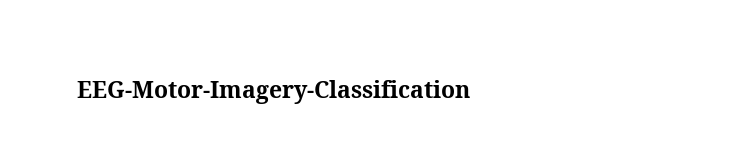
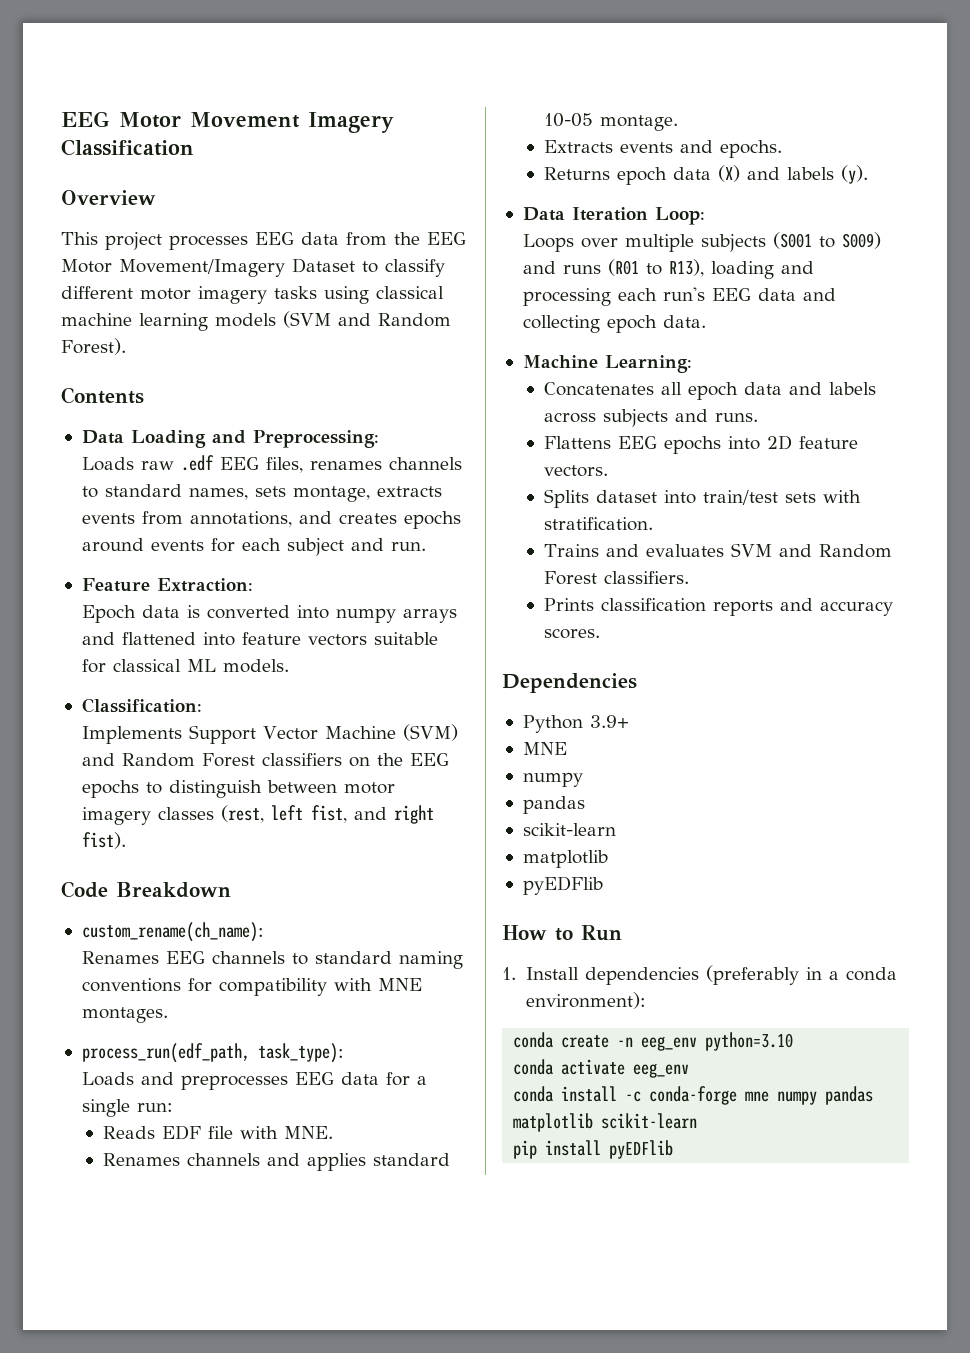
- EEG-Motor-Imagery-Classification
+ EEG Motor Movement Imagery Classification
+ Overview
+ This project processes EEG data from the EEG Motor Movement/Imagery Dataset to classify different motor imagery tasks using classical machine learning models (SVM and Random Forest).
+ Contents
+ Data Loading and Preprocessing:
+ Loads raw .edf EEG files, renames channels to standard names, sets montage, extracts events from annotations, and creates epochs around events for each subject and run.
+ Feature Extraction:
+ Epoch data is converted into numpy arrays and flattened into feature vectors suitable for classical ML models.
+ Classification:
+ Implements Support Vector Machine (SVM) and Random Forest classifiers on the EEG epochs to distinguish between motor imagery classes (rest, left fist, and right fist).
+ Code Breakdown
+ custom_rename(ch_name):
+ Renames EEG channels to standard naming conventions for compatibility with MNE montages.
+ process_run(edf_path, task_type):
+ Loads and preprocesses EEG data for a single run:
+ Reads EDF file with MNE.
+ Renames channels and applies standard 10-05 montage.
+ Extracts events and epochs.
+ Returns epoch data (X) and labels (y).
+ Data Iteration Loop:
+ Loops over multiple subjects (S001 to S009) and runs (R01 to R13), loading and processing each run's EEG data and collecting epoch data.
+ Machine Learning:
+ Concatenates all epoch data and labels across subjects and runs.
+ Flattens EEG epochs into 2D feature vectors.
+ Splits dataset into train/test sets with stratification.
+ Trains and evaluates SVM and Random Forest classifiers.
+ Prints classification reports and accuracy scores.
+ Dependencies
+ Python 3.9+
+ MNE
+ numpy
+ pandas
+ scikit-learn
+ matplotlib
+ pyEDFlib
+ How to Run
+ 1. Install dependencies (preferably in a conda environment):
+ conda create -n eeg_env python=3.10
+ conda activate eeg_env
+ conda install -c conda-forge mne numpy pandas matplotlib scikit-learn
+ pip install pyEDFlib

